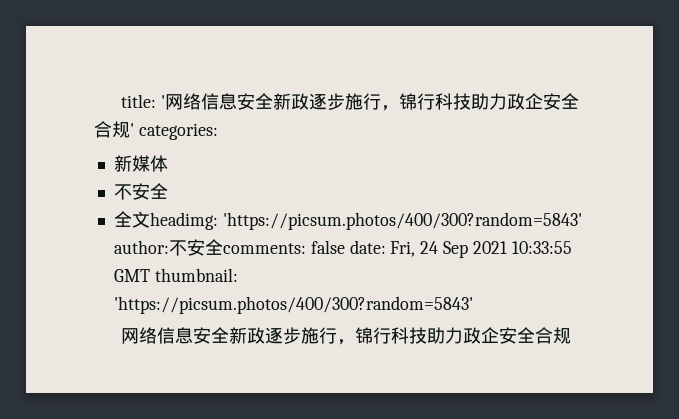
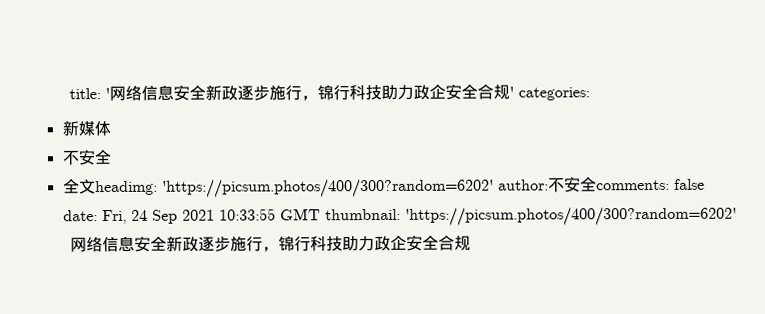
- 全文headimg: 'https://picsum.photos/400/300?random=5843' author:不安全comments: false date: Fri, 24 Sep 2021 10:33:55 GMT thumbnail: 'https://picsum.photos/400/300?random=5843'
+ 全文headimg: 'https://picsum.photos/400/300?random=6202' author:不安全comments: false date: Fri, 24 Sep 2021 10:33:55 GMT thumbnail: 'https://picsum.photos/400/300?random=6202'

